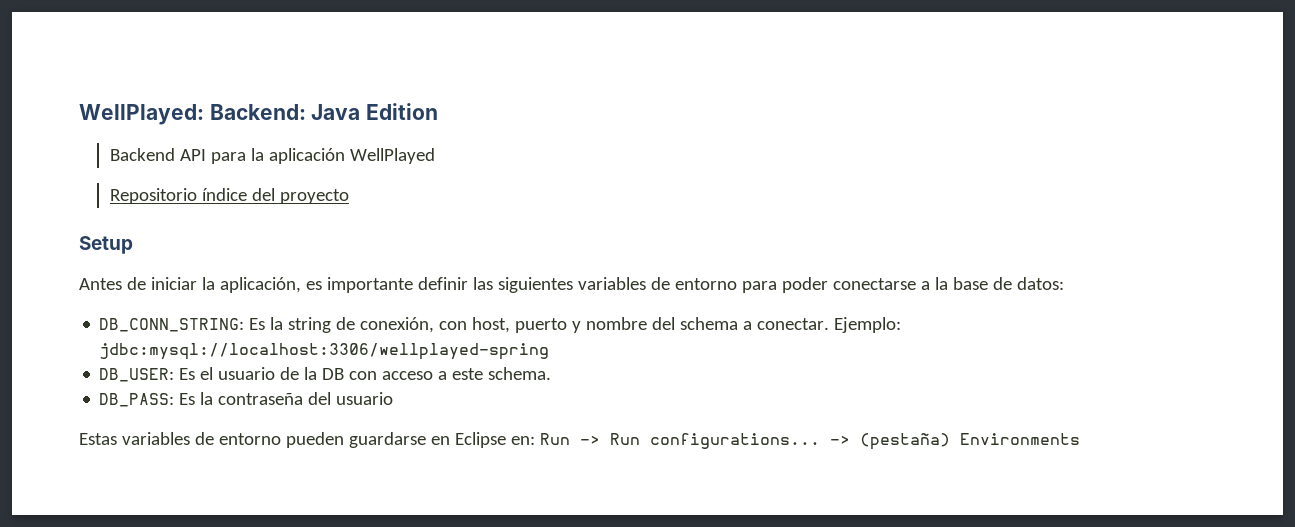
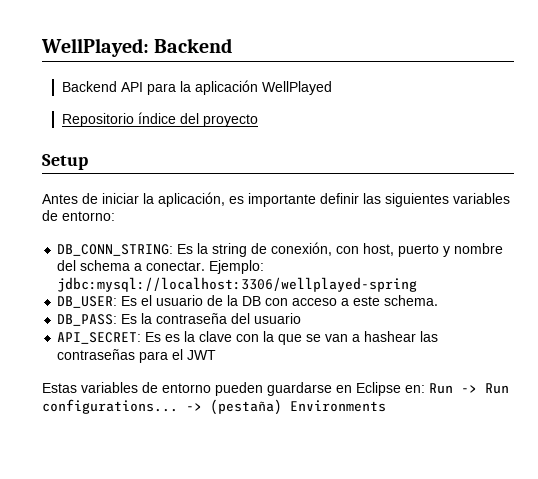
- WellPlayed: Backend: Java Edition
+ WellPlayed: Backend
- Antes de iniciar la aplicación, es importante definir las siguientes variables de entorno para poder conectarse a la base de datos:
+ Antes de iniciar la aplicación, es importante definir las siguientes variables de entorno:
+ API_SECRET: Es es la clave con la que se van a hashear las contraseñas para el JWT

